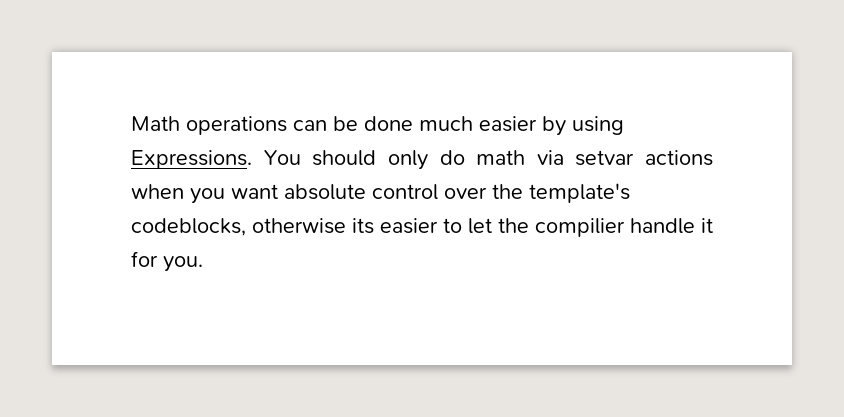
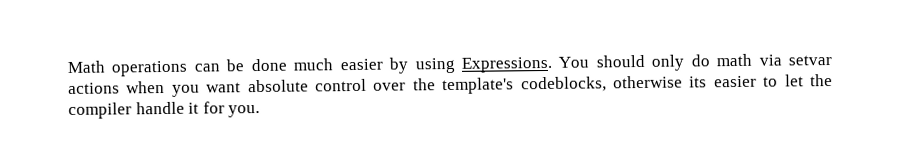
- You should only do math via setvar actions when you want absolute control over the template's codeblocks, otherwise its easier to let the compilier handle it for you.
+ You should only do math via setvar actions when you want absolute control over the template's codeblocks, otherwise its easier to let the compiler handle it for you.

